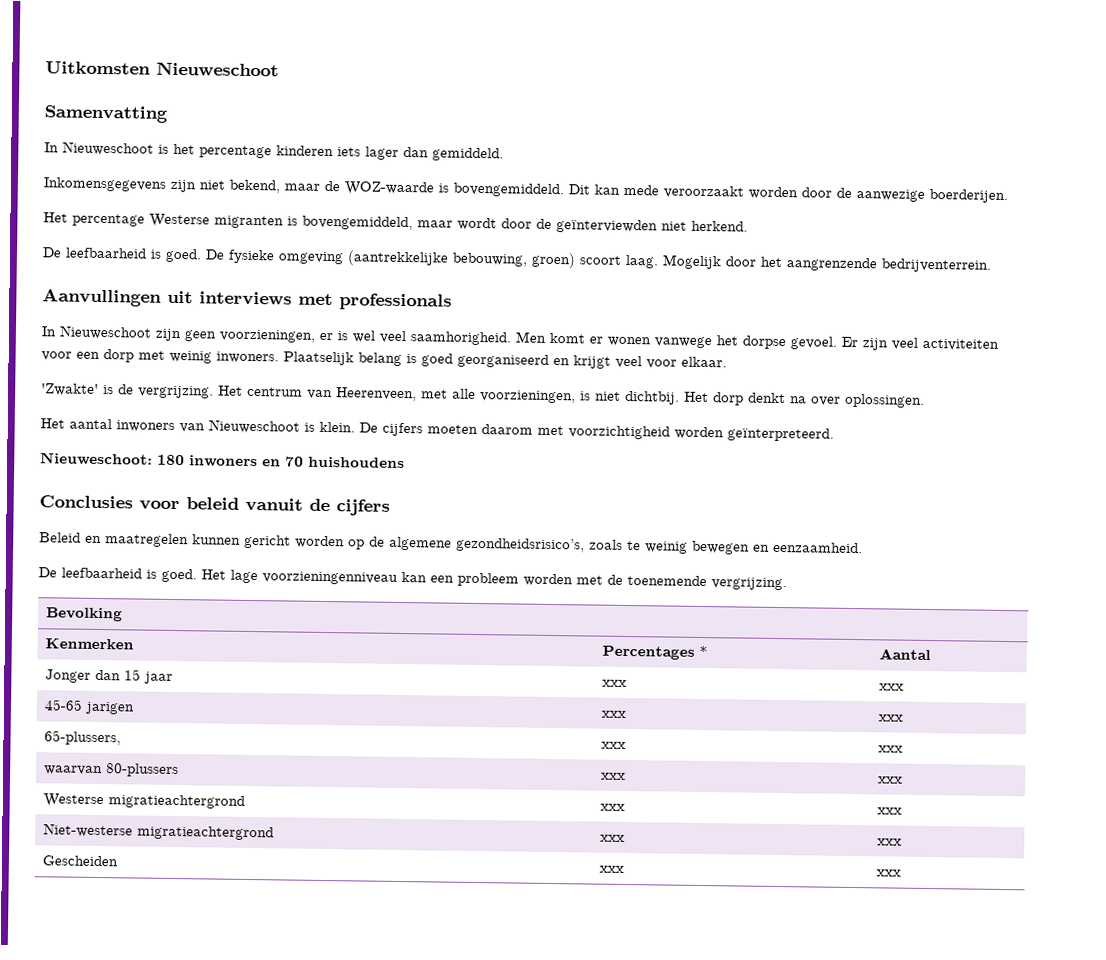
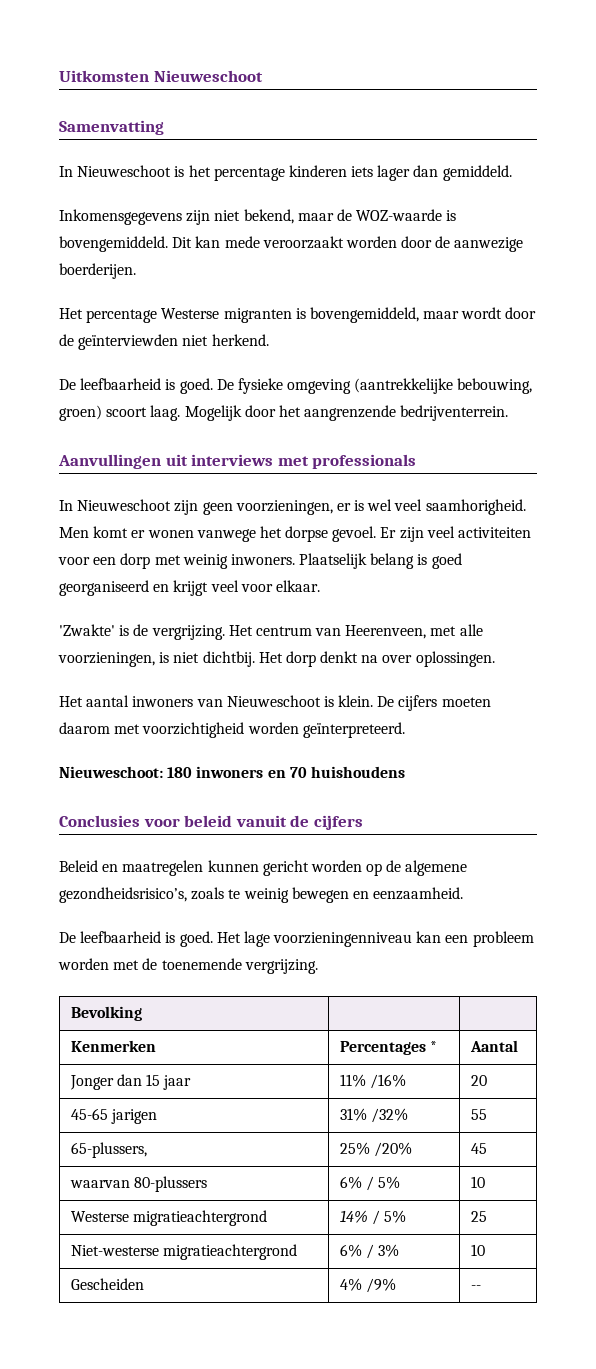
- Jonger dan 15 jaar | xxx | xxx
+ Jonger dan 15 jaar | 11% /16% | 20
- 45-65 jarigen | xxx | xxx
- 65-plussers, | xxx | xxx
- waarvan 80-plussers | xxx | xxx
- Westerse migratieachtergrond | xxx | xxx
- Niet-westerse migratieachtergrond | xxx | xxx
- Gescheiden | xxx | xxx
+ 45-65 jarigen | 31% /32% | 55
+ 65-plussers, | 25% /20% | 45
+ waarvan 80-plussers | 6% / 5% | 10
+ Westerse migratieachtergrond | 14% / 5% | 25
+ Niet-westerse migratieachtergrond | 6% / 3% | 10
+ Gescheiden | 4% /9% | --

